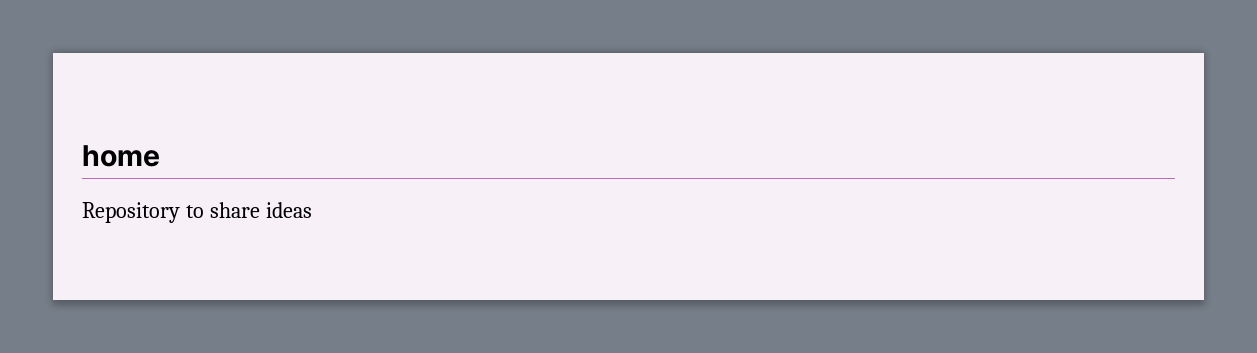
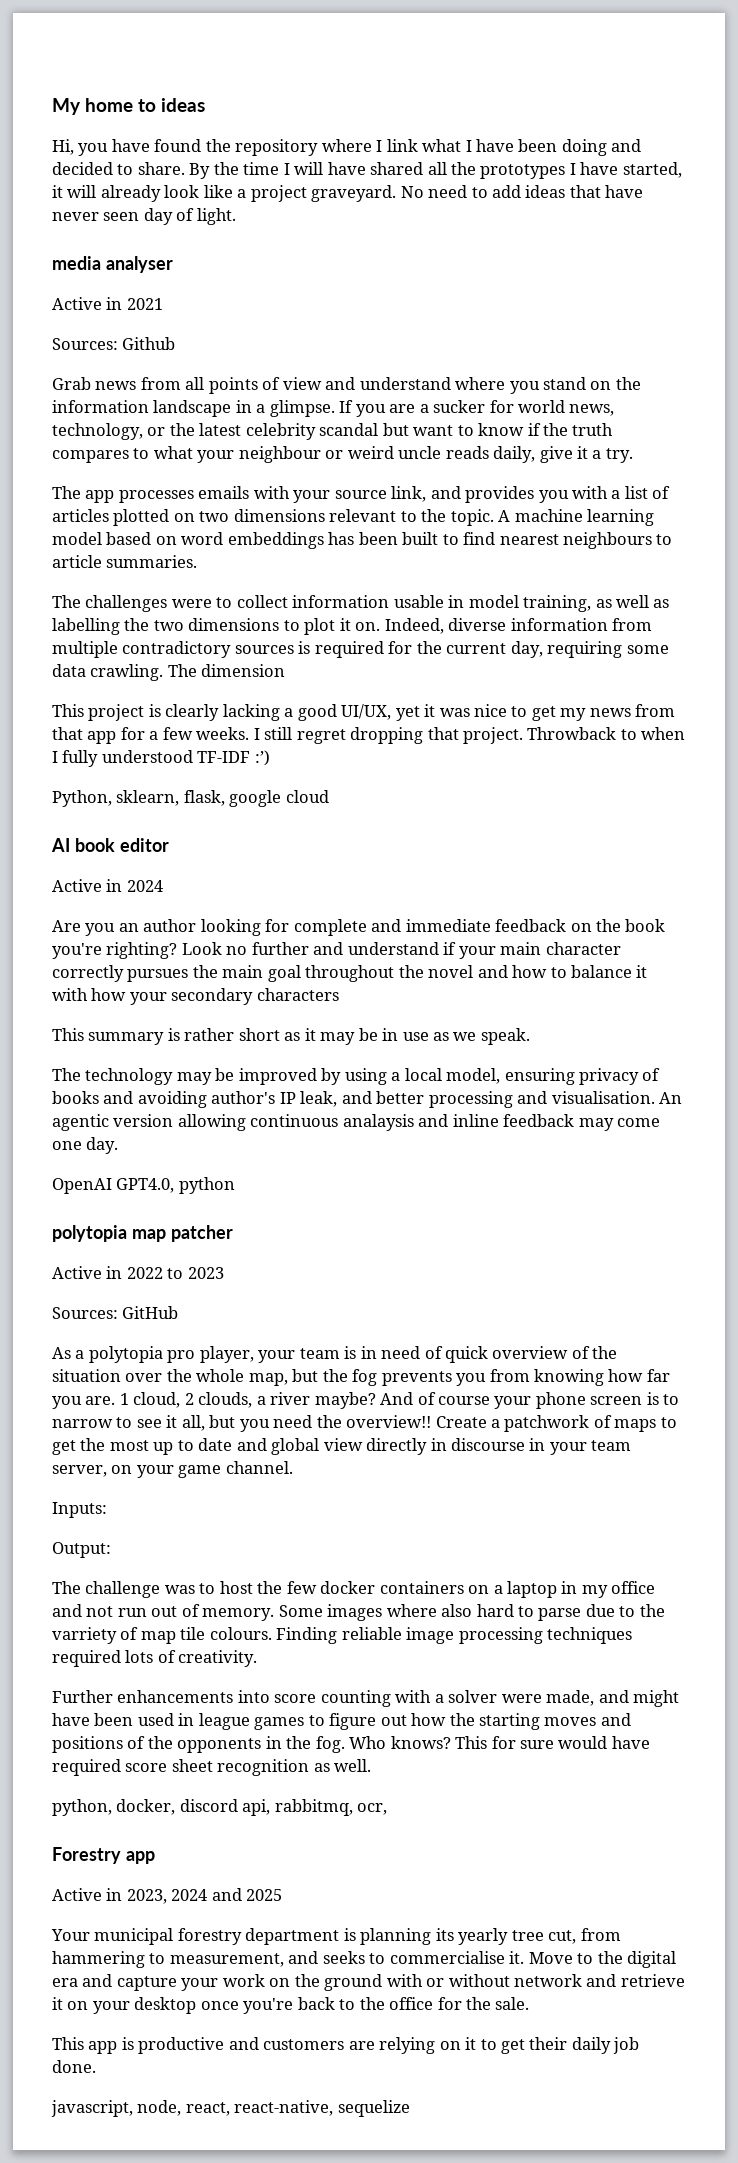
- home
- Repository to share ideas
+ My home to ideas
+ Hi, you have found the repository where I link what I have been doing and decided to share. By the time I will have shared all the prototypes I have started, it will already look like a project graveyard. No need to add ideas that have never seen day of light.
+ media analyser
+ Active in 2021
+ Sources: Github
+ Grab news from all points of view and understand where you stand on the information landscape in a glimpse. If you are a sucker for world news, technology, or the latest celebrity scandal but want to know if the truth compares to what your neighbour or weird uncle reads daily, give it a try.
+ The app processes emails with your source link, and provides you with a list of articles plotted on two dimensions relevant to the topic. A machine learning model based on word embeddings has been built to find nearest neighbours to article summaries.
+ The challenges were to collect information usable in model training, as well as labelling the two dimensions to plot it on. Indeed, diverse information from multiple contradictory sources is required for the current day, requiring some data crawling. The dimension
+ This project is clearly lacking a good UI/UX, yet it was nice to get my news from that app for a few weeks. I still regret dropping that project. Throwback to when I fully understood TF-IDF :’)
+ Python, sklearn, flask, google cloud
+ AI book editor
+ Active in 2024
+ Are you an author looking for complete and immediate feedback on the book you're righting? Look no further and understand if your main character correctly pursues the main goal throughout the novel and how to balance it with how your secondary characters
+ This summary is rather short as it may be in use as we speak.
+ The technology may be improved by using a local model, ensuring privacy of books and avoiding author's IP leak, and better processing and visualisation. An agentic version allowing continuous analaysis and inline feedback may come one day.
+ OpenAI GPT4.0, python
+ polytopia map patcher
+ Active in 2022 to 2023
+ Sources: GitHub
+ As a polytopia pro player, your team is in need of quick overview of the situation over the whole map, but the fog prevents you from knowing how far you are. 1 cloud, 2 clouds, a river maybe? And of course your phone screen is to narrow to see it all, but you need the overview!! Create a patchwork of maps to get the most up to date and global view directly in discourse in your team server, on your game channel.
+ Inputs:
+ Output:
+ The challenge was to host the few docker containers on a laptop in my office and not run out of memory. Some images where also hard to parse due to the varriety of map tile colours. Finding reliable image processing techniques required lots of creativity.
+ Further enhancements into score counting with a solver were made, and might have been used in league games to figure out how the starting moves and positions of the opponents in the fog. Who knows? This for sure would have required score sheet recognition as well.
+ python, docker, discord api, rabbitmq, ocr,
+ Forestry app
+ Active in 2023, 2024 and 2025
+ Your municipal forestry department is planning its yearly tree cut, from hammering to measurement, and seeks to commercialise it. Move to the digital era and capture your work on the ground with or without network and retrieve it on your desktop once you're back to the office for the sale.
+ This app is productive and customers are relying on it to get their daily job done.
+ javascript, node, react, react-native, sequelize

